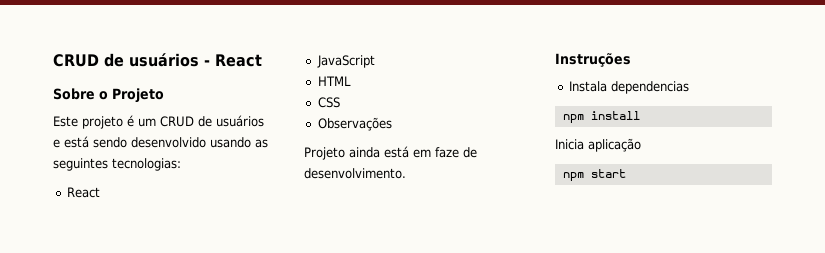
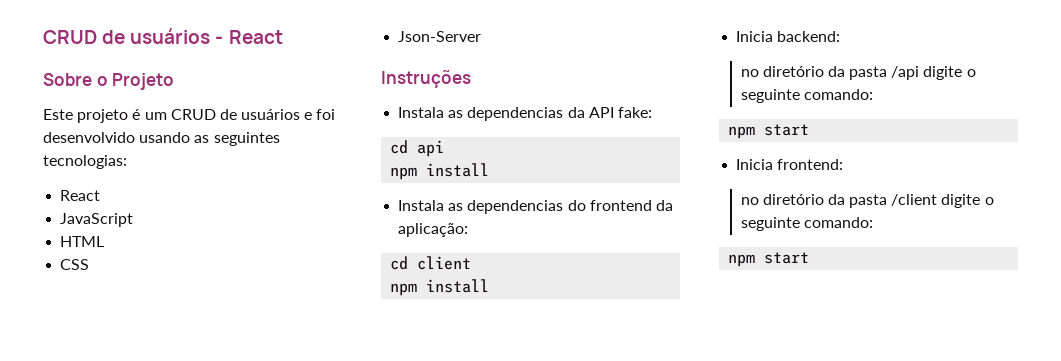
- Este projeto é um CRUD de usuários e está sendo desenvolvido usando as seguintes tecnologias:
+ Este projeto é um CRUD de usuários e foi desenvolvido usando as seguintes tecnologias:
- Observações
- Projeto ainda está em faze de desenvolvimento.
+ Json-Server
- Instala dependencias
+ Instala as dependencias da API fake:
+ cd api
  npm install
- Inicia aplicação
+ Instala as dependencias do frontend da aplicação:
+ cd client
+ npm install
+ Inicia backend:
+ no diretório da pasta /api digite o seguinte comando:
+ npm start
+ Inicia frontend:
+ no diretório da pasta /client digite o seguinte comando:

